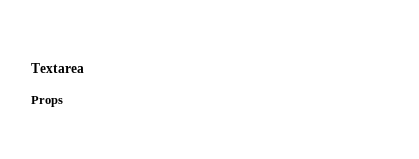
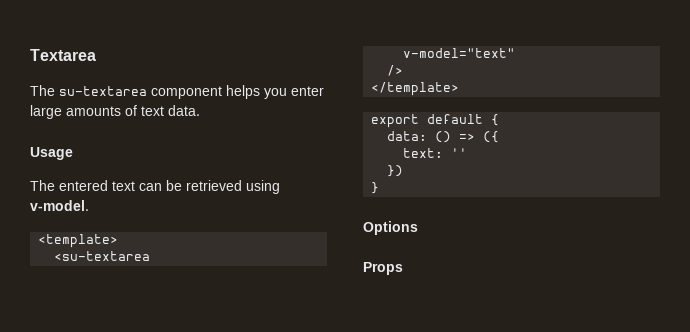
+ The su-textarea component helps you enter large amounts of text data.
+ Usage
+ The entered text can be retrieved using v-model.
+ <template>
+ <su-textarea
+ v-model="text"
+ />
+ </template>
+ export default {
+ data: () => ({
+ text: ''
+ })
+ }
+ Options

